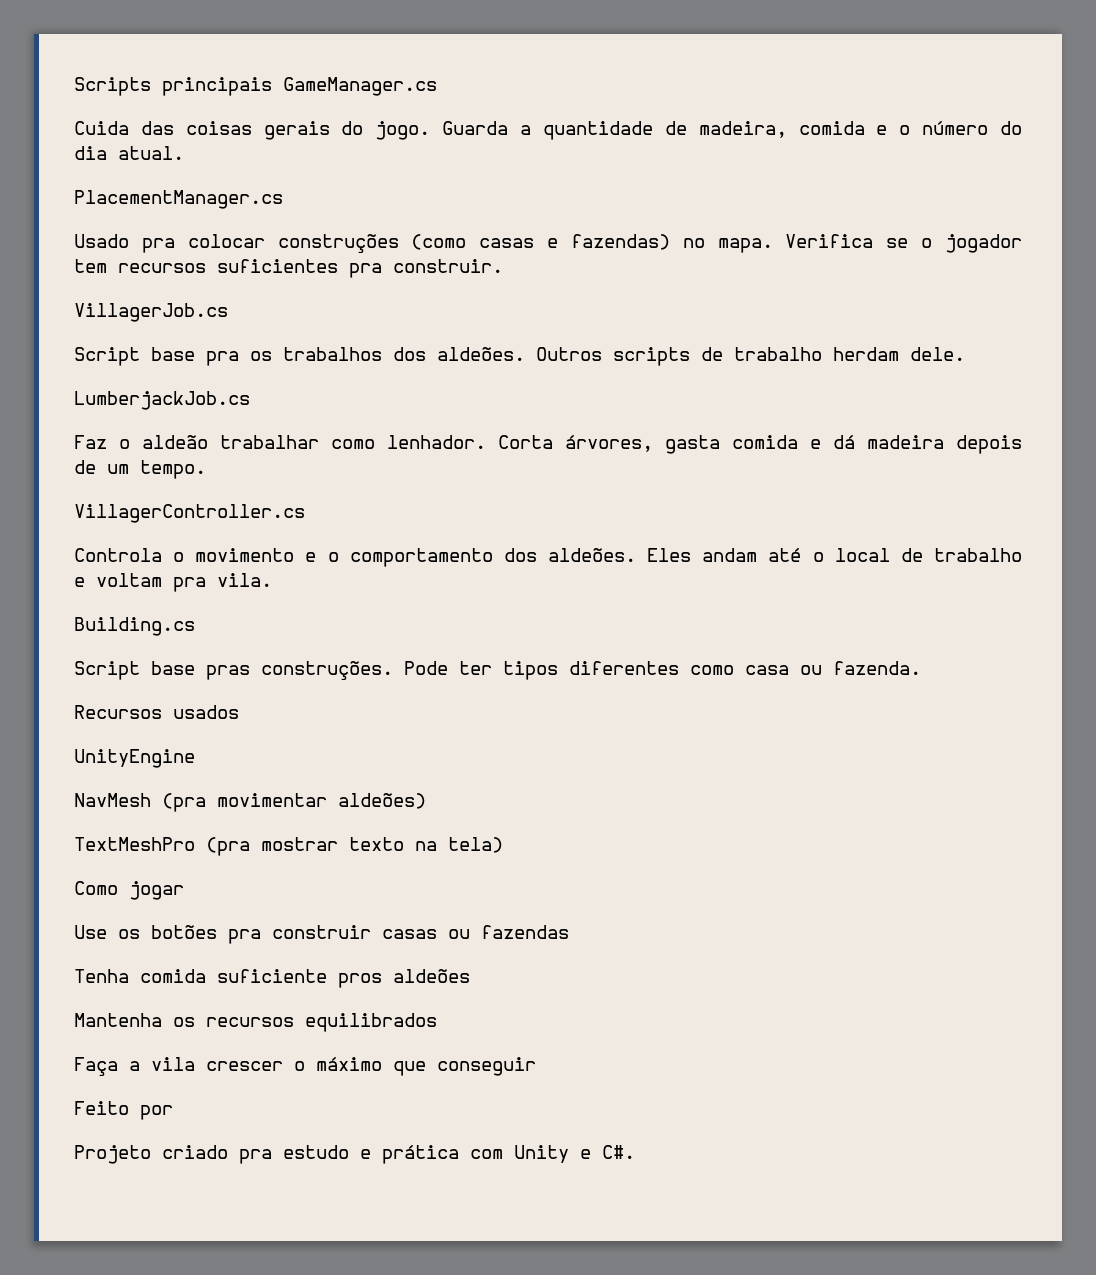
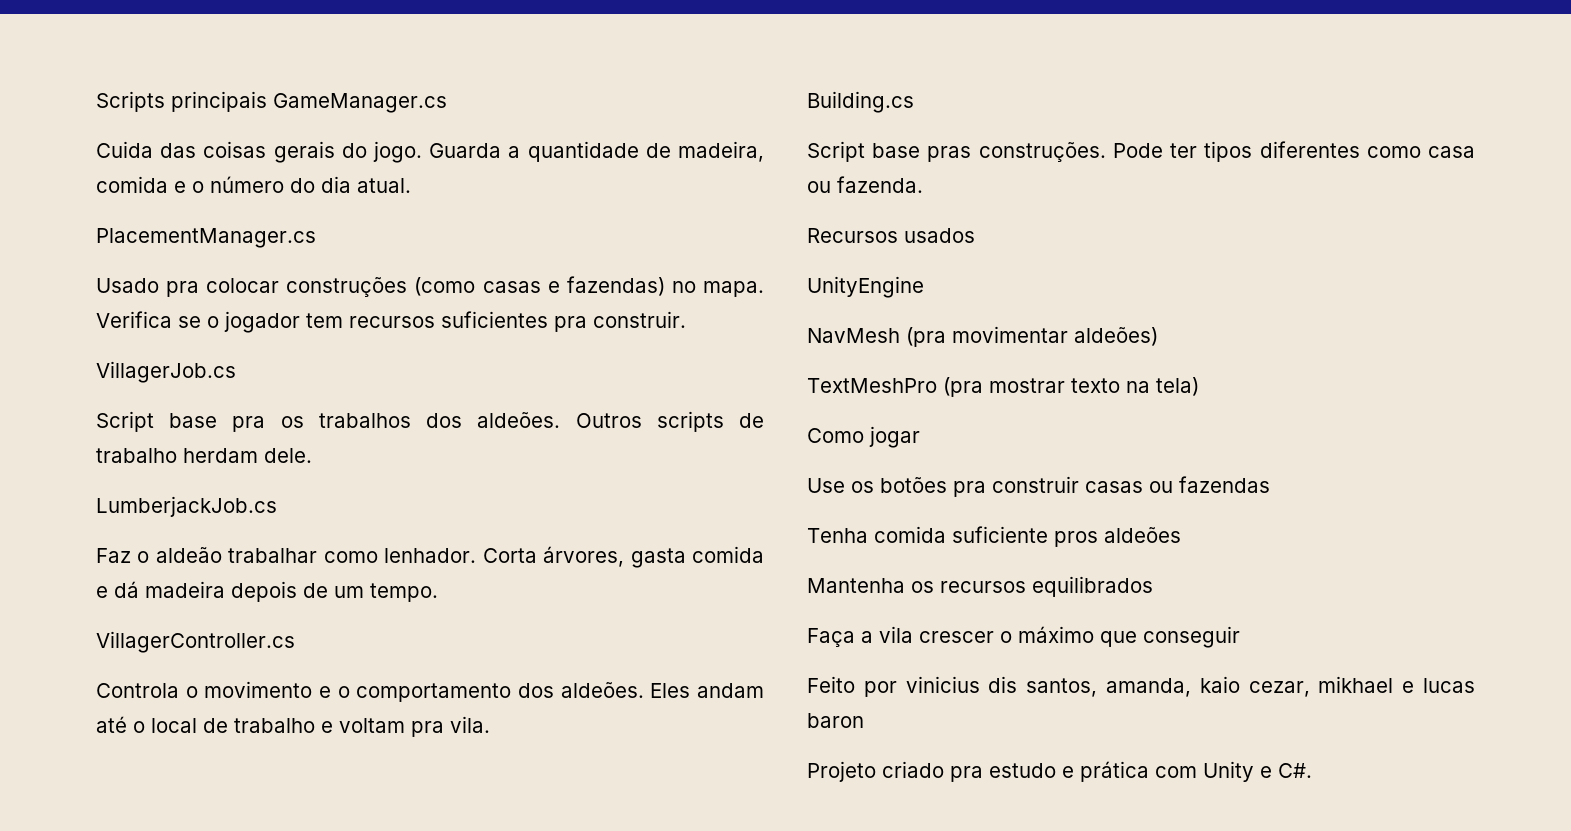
- Feito por
+ Feito por vinicius dis santos, amanda, kaio cezar, mikhael e lucas baron

